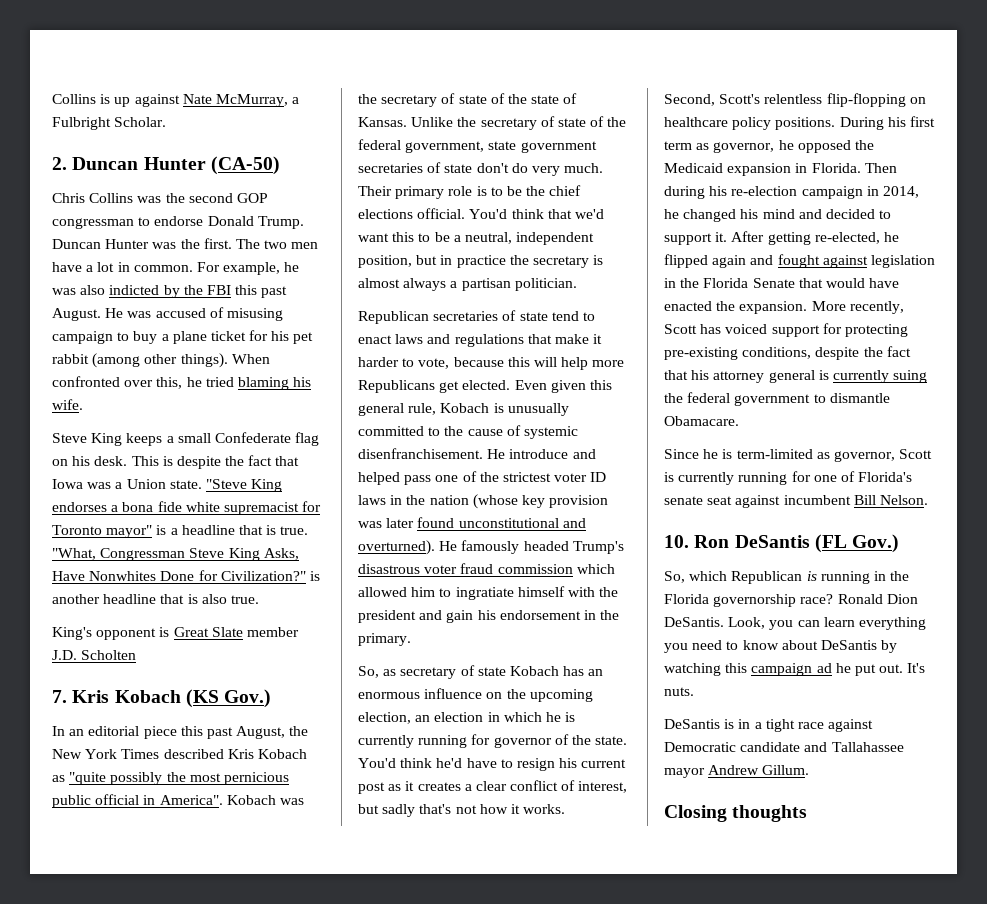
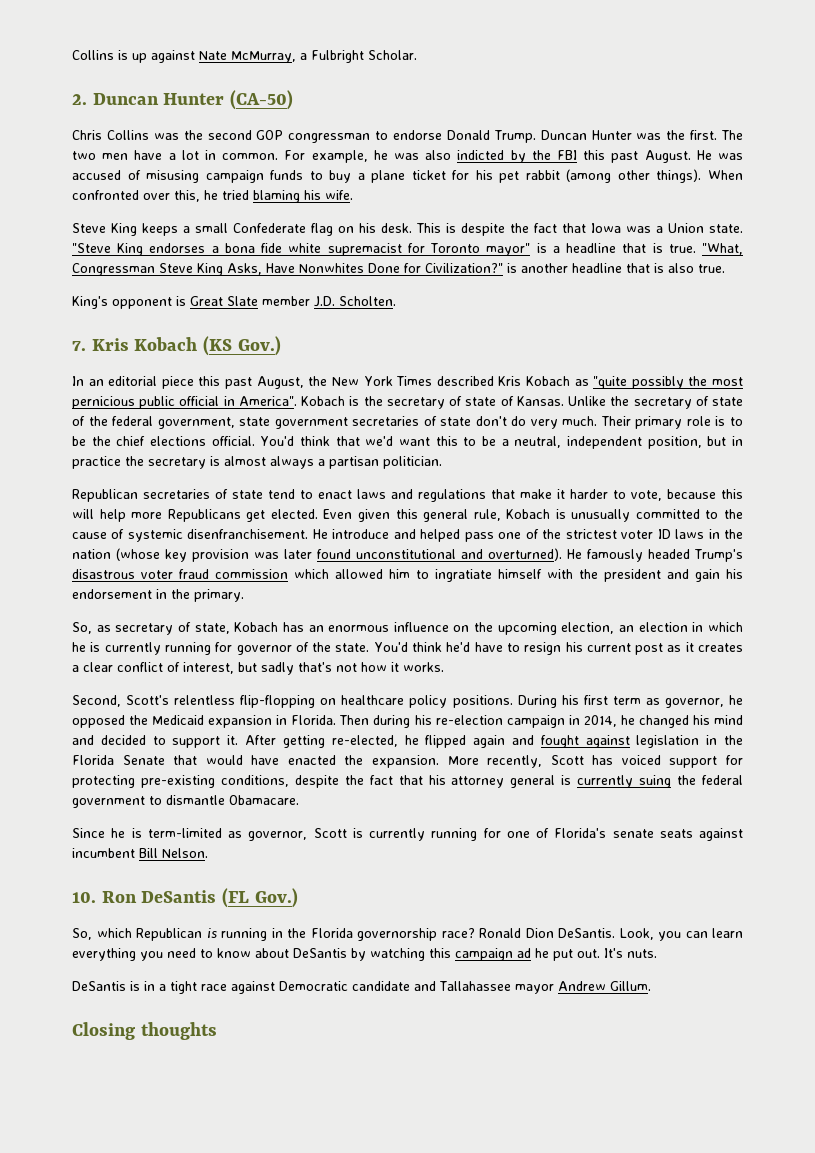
- He was accused of misusing campaign to buy a plane ticket for his pet rabbit (among other things).
+ He was accused of misusing campaign funds to buy a plane ticket for his pet rabbit (among other things).
- King's opponent is Great Slate member J.D. Scholten
+ King's opponent is Great Slate member J.D. Scholten.
- Kobach was the secretary of state of the state of Kansas.
+ Kobach is the secretary of state of Kansas.
- So, as secretary of state Kobach has an enormous influence on the upcoming election, an election in which he is currently running for governor of the state.
+ So, as secretary of state, Kobach has an enormous influence on the upcoming election, an election in which he is currently running for governor of the state.
- Since he is term-limited as governor, Scott is currently running for one of Florida's senate seat against incumbent Bill Nelson.
+ Since he is term-limited as governor, Scott is currently running for one of Florida's senate seats against incumbent Bill Nelson.

